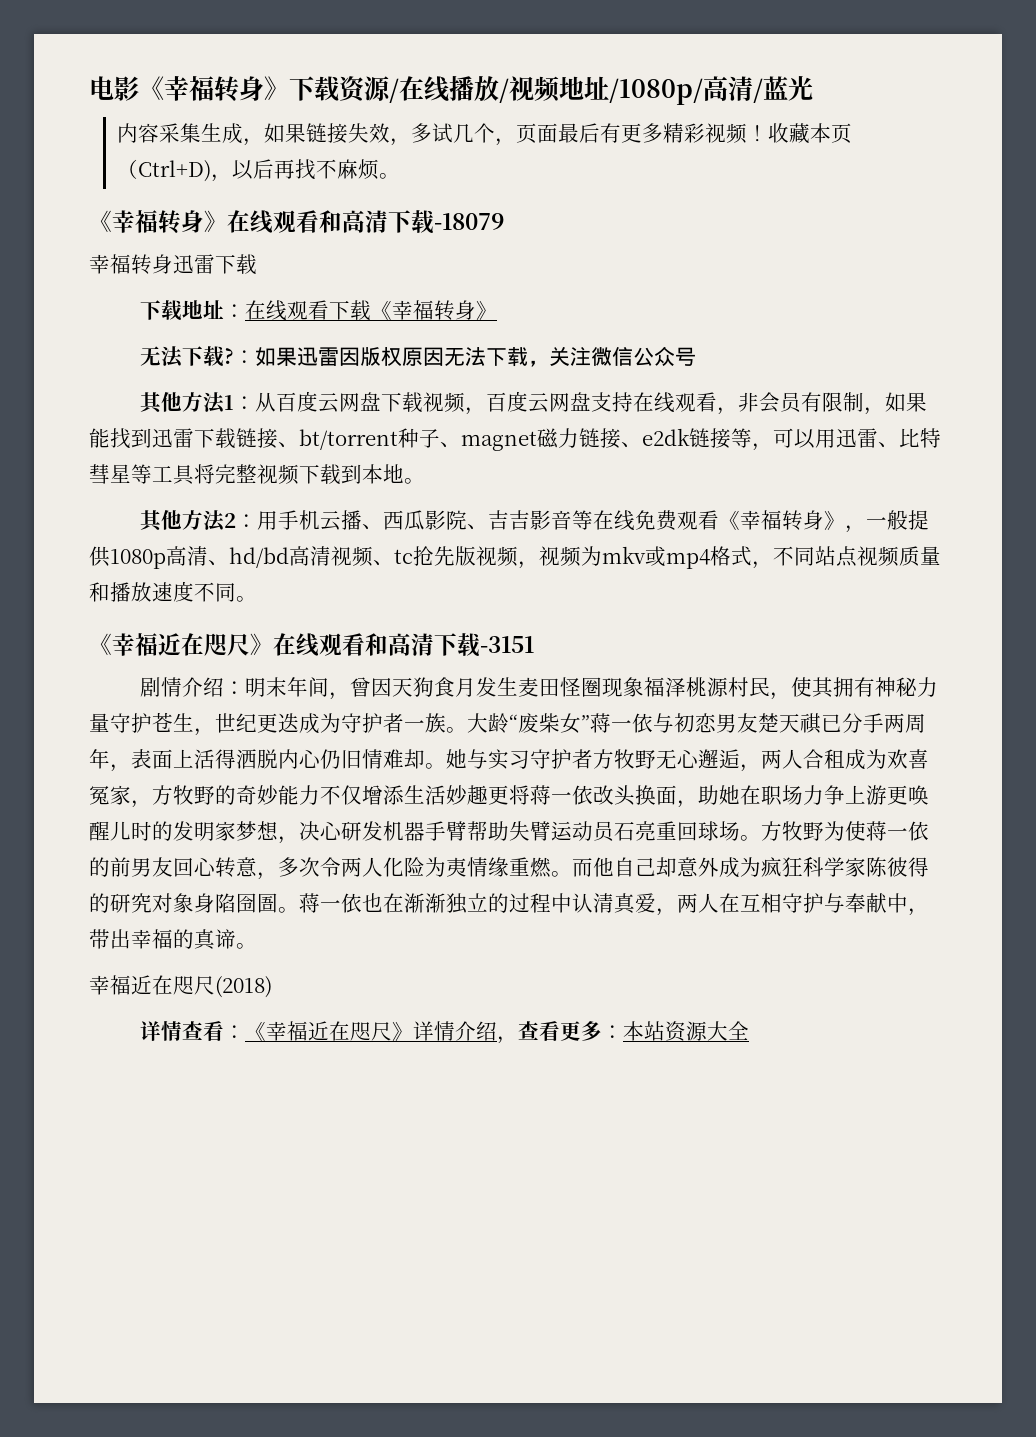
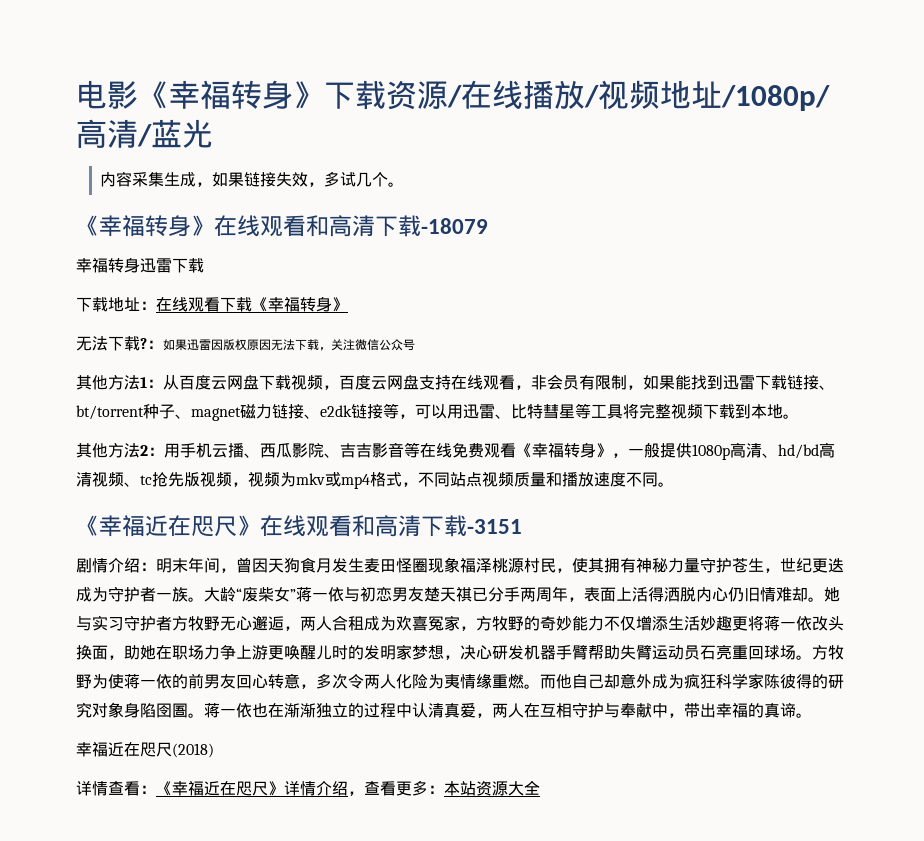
- 内容采集生成，如果链接失效，多试几个，页面最后有更多精彩视频！收藏本页（Ctrl+D)，以后再找不麻烦。
+ 内容采集生成，如果链接失效，多试几个。

